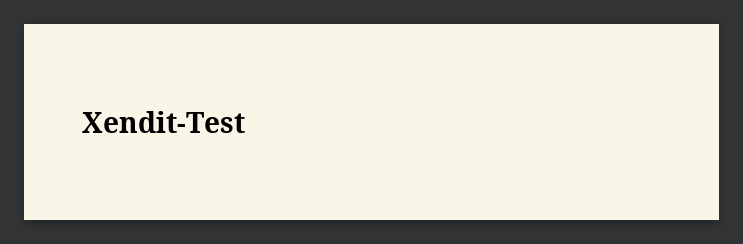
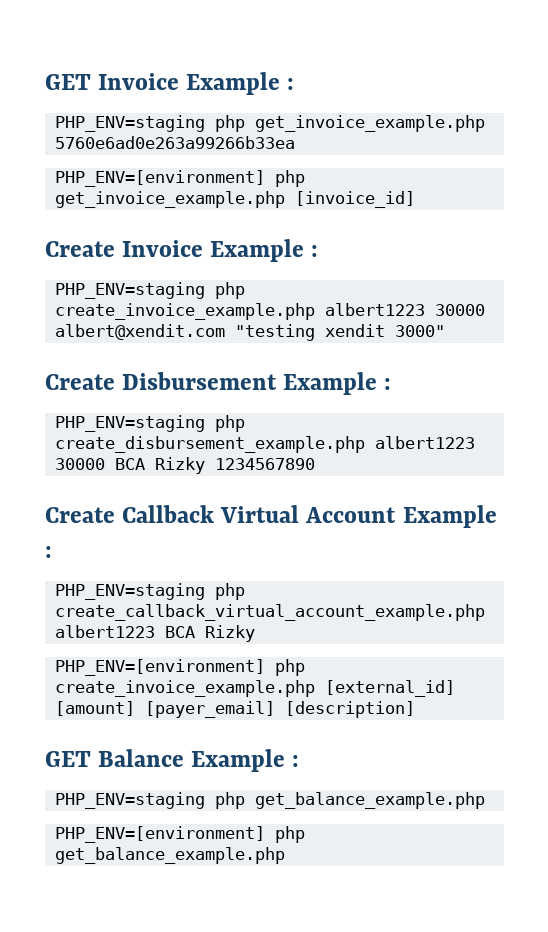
- Xendit-Test
+ GET Invoice Example :
+ PHP_ENV=staging php get_invoice_example.php 5760e6ad0e263a99266b33ea
+ PHP_ENV=[environment] php get_invoice_example.php [invoice_id]
+ Create Invoice Example :
+ PHP_ENV=staging php create_invoice_example.php albert1223 30000 albert@xendit.com "testing xendit 3000"
+ Create Disbursement Example :
+ PHP_ENV=staging php create_disbursement_example.php albert1223 30000 BCA Rizky 1234567890
+ Create Callback Virtual Account Example :
+ PHP_ENV=staging php create_callback_virtual_account_example.php albert1223 BCA Rizky
+ PHP_ENV=[environment] php create_invoice_example.php [external_id] [amount] [payer_email] [description]
+ GET Balance Example :
+ PHP_ENV=staging php get_balance_example.php
+ PHP_ENV=[environment] php get_balance_example.php

